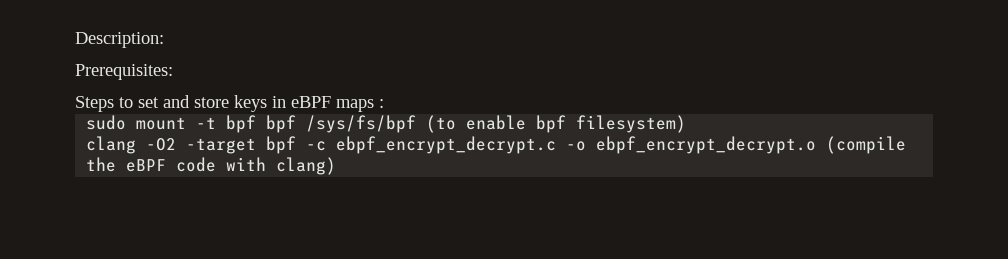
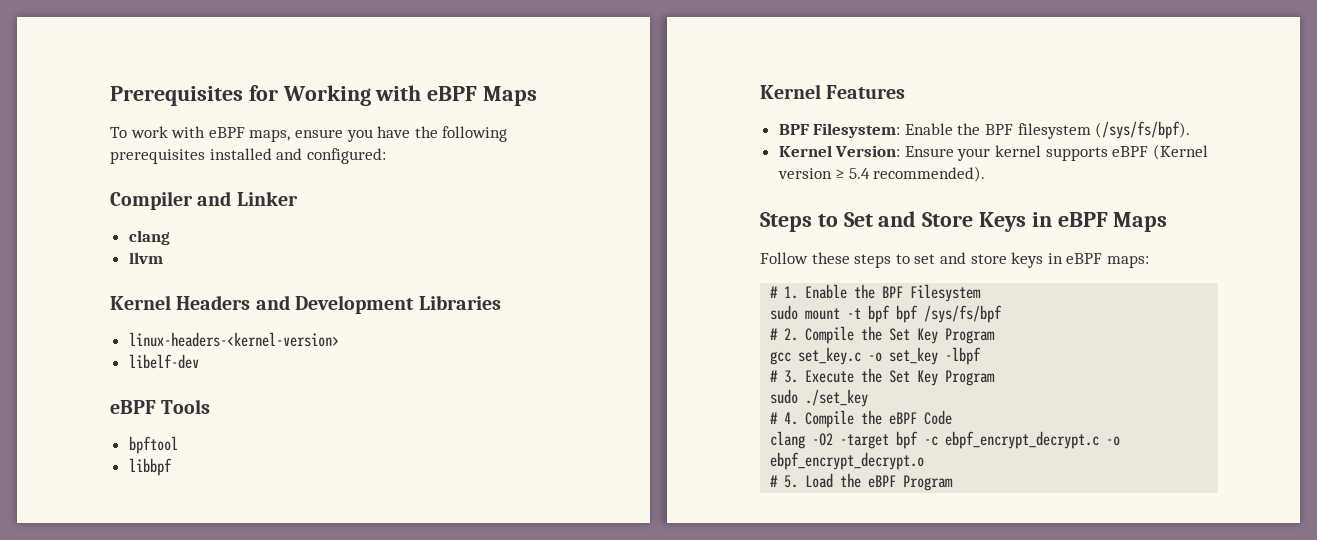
- Description:
- Prerequisites:
- Steps to set and store keys in eBPF maps :
+ Prerequisites for Working with eBPF Maps
+ To work with eBPF maps, ensure you have the following prerequisites installed and configured:
+ Compiler and Linker
+ clang
+ llvm
+ Kernel Headers and Development Libraries
+ linux-headers-<kernel-version>
+ libelf-dev
+ eBPF Tools
+ bpftool
+ libbpf
+ Kernel Features
+ BPF Filesystem: Enable the BPF filesystem (/sys/fs/bpf).
+ Kernel Version: Ensure your kernel supports eBPF (Kernel version ≥ 5.4 recommended).
+ Steps to Set and Store Keys in eBPF Maps
+ Follow these steps to set and store keys in eBPF maps:
+ # 1. Enable the BPF Filesystem
- sudo mount -t bpf bpf /sys/fs/bpf (to enable bpf filesystem)
+ sudo mount -t bpf bpf /sys/fs/bpf
+ # 2. Compile the Set Key Program
+ gcc set_key.c -o set_key -lbpf
+ # 3. Execute the Set Key Program
+ sudo ./set_key
+ # 4. Compile the eBPF Code
- clang -O2 -target bpf -c ebpf_encrypt_decrypt.c -o ebpf_encrypt_decrypt.o (compile the eBPF code with clang)
+ clang -O2 -target bpf -c ebpf_encrypt_decrypt.c -o ebpf_encrypt_decrypt.o
+ # 5. Load the eBPF Program

